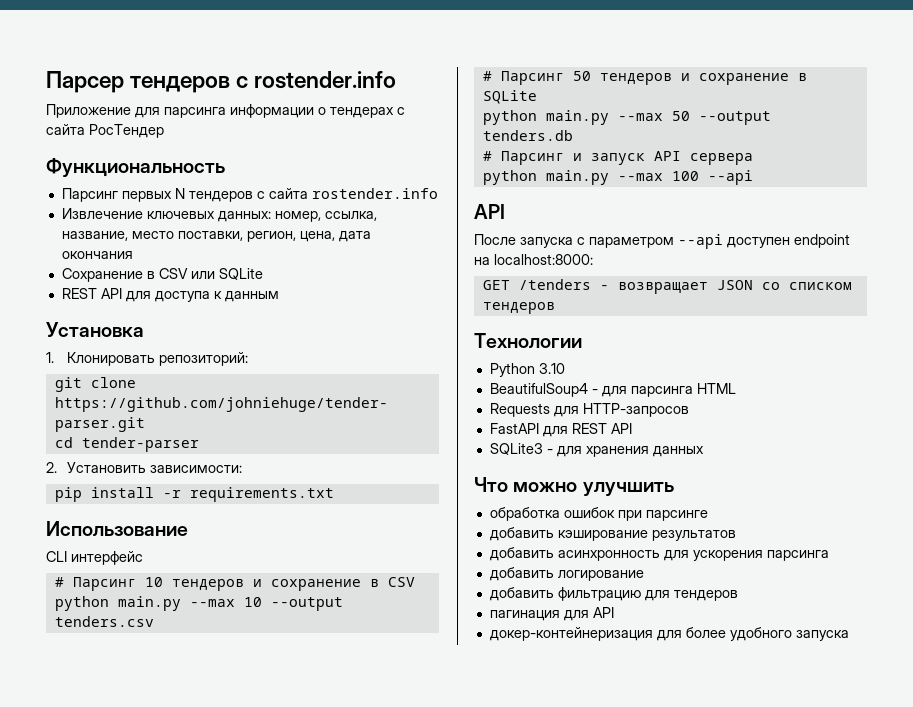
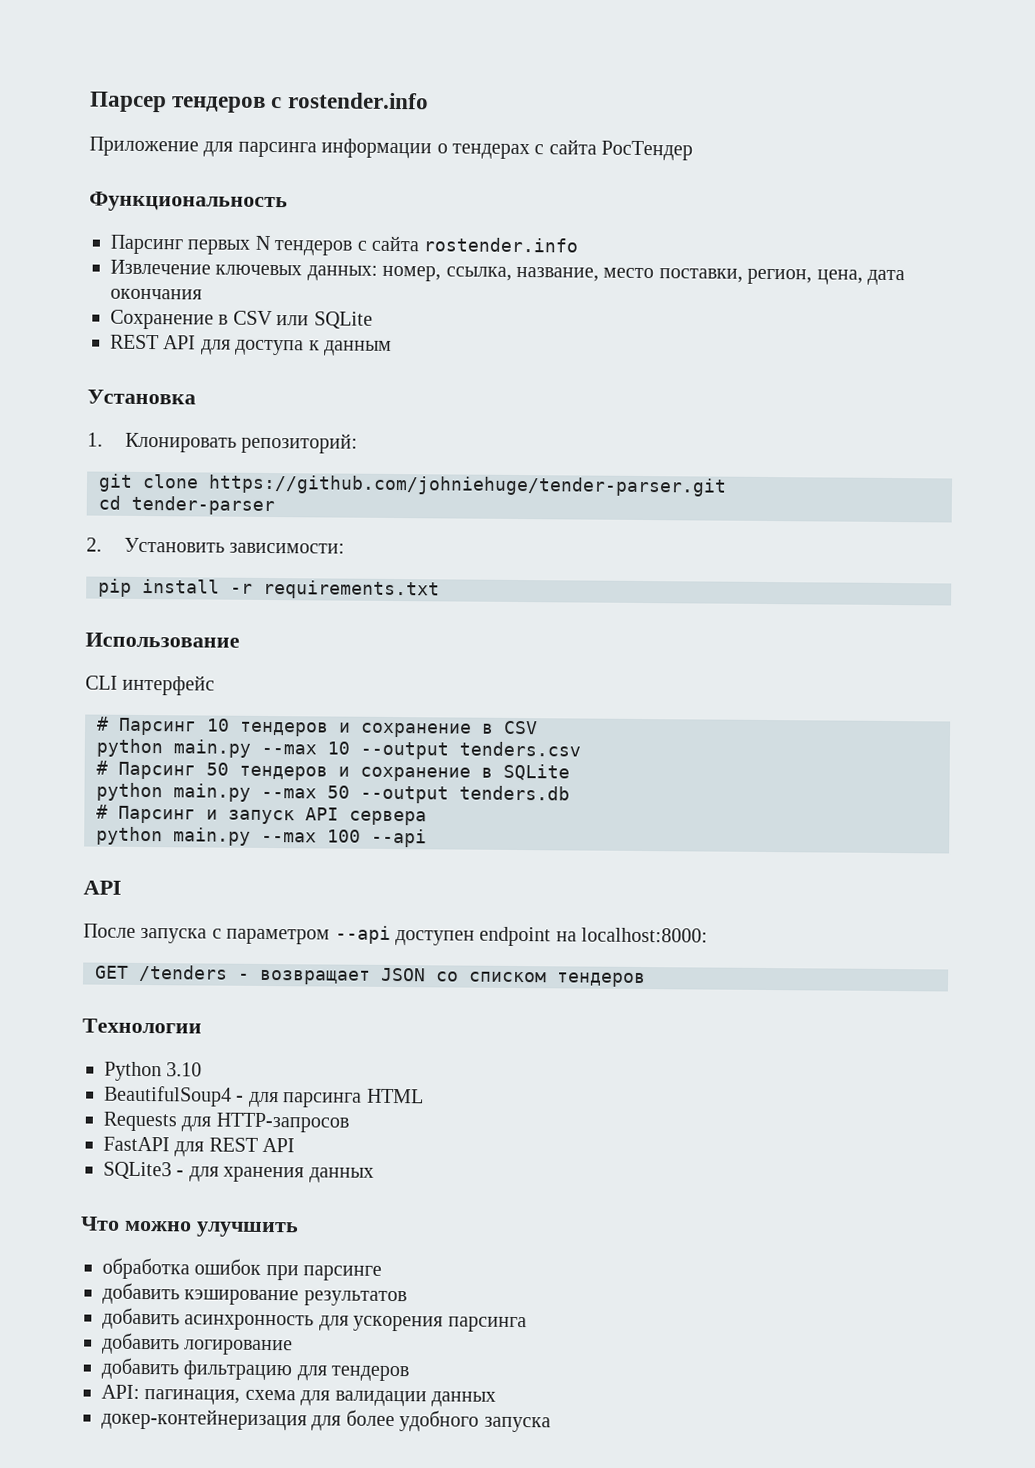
- пагинация для API
+ API: пагинация, схема для валидации данных

